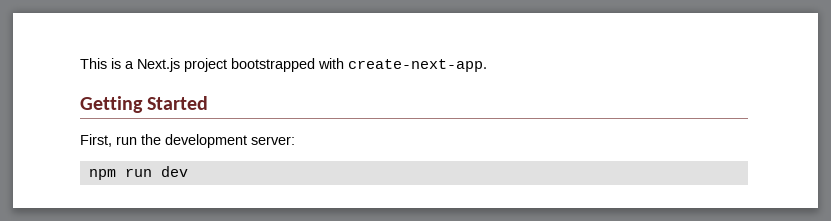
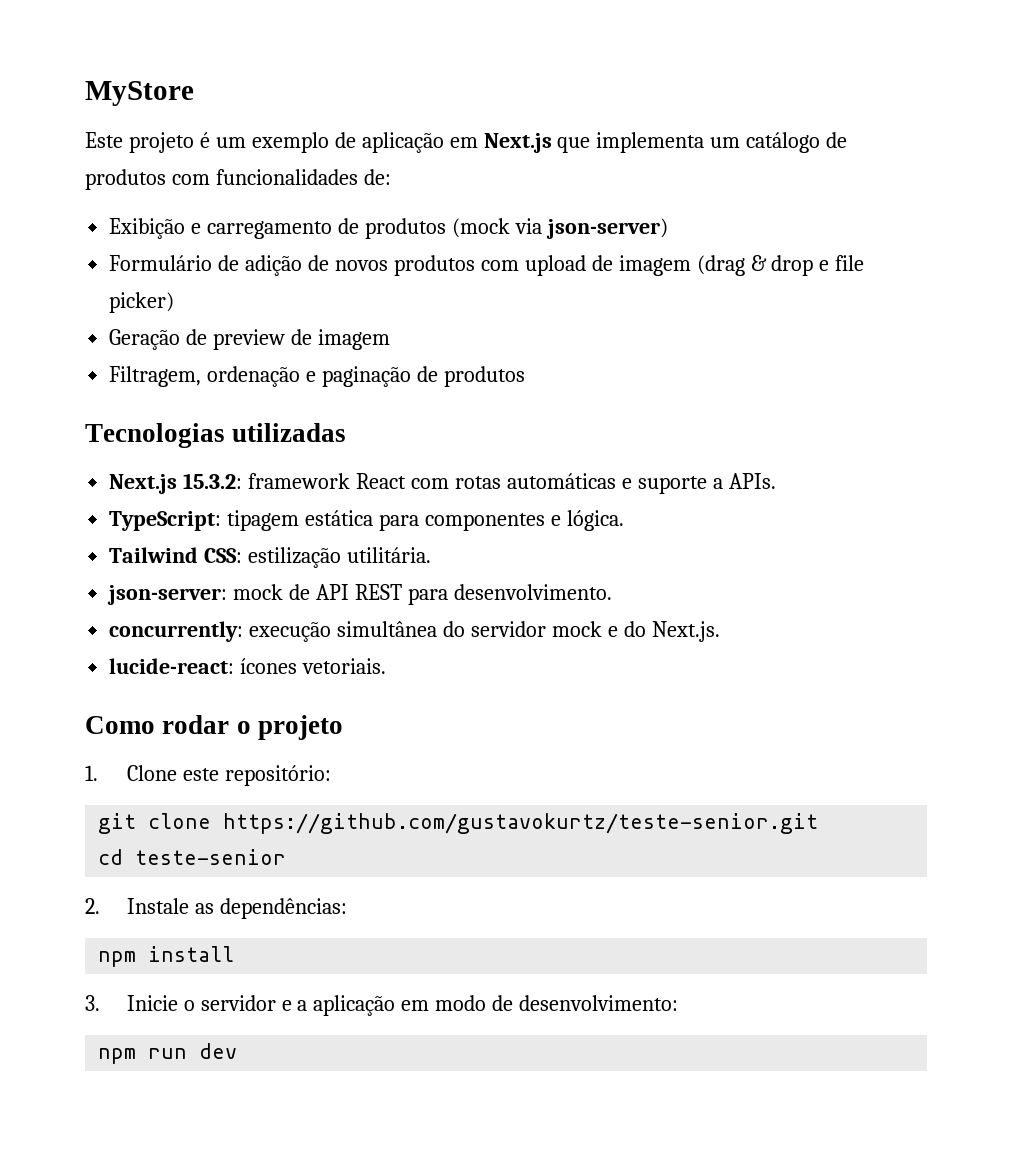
- This is a Next.js project bootstrapped with create-next-app.
- Getting Started
- First, run the development server:
+ MyStore
+ Este projeto é um exemplo de aplicação em Next.js que implementa um catálogo de produtos com funcionalidades de:
+ Exibição e carregamento de produtos (mock via json-server)
+ Formulário de adição de novos produtos com upload de imagem (drag & drop e file picker)
+ Geração de preview de imagem
+ Filtragem, ordenação e paginação de produtos
+ Tecnologias utilizadas
+ Next.js 15.3.2: framework React com rotas automáticas e suporte a APIs.
+ TypeScript: tipagem estática para componentes e lógica.
+ Tailwind CSS: estilização utilitária.
+ json-server: mock de API REST para desenvolvimento.
+ concurrently: execução simultânea do servidor mock e do Next.js.
+ lucide-react: ícones vetoriais.
+ Como rodar o projeto
+ 1. Clone este repositório:
+ git clone https://github.com/gustavokurtz/teste-senior.git
+ cd teste-senior
+ 2. Instale as dependências:
+ npm install
+ 3. Inicie o servidor e a aplicação em modo de desenvolvimento:

